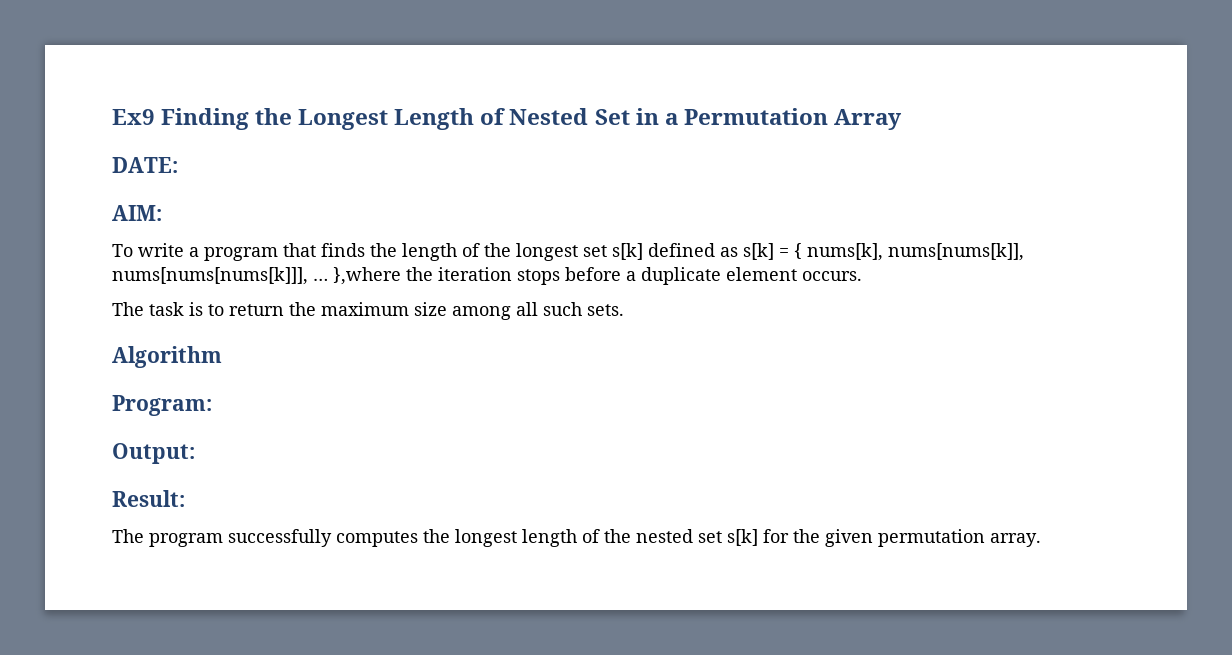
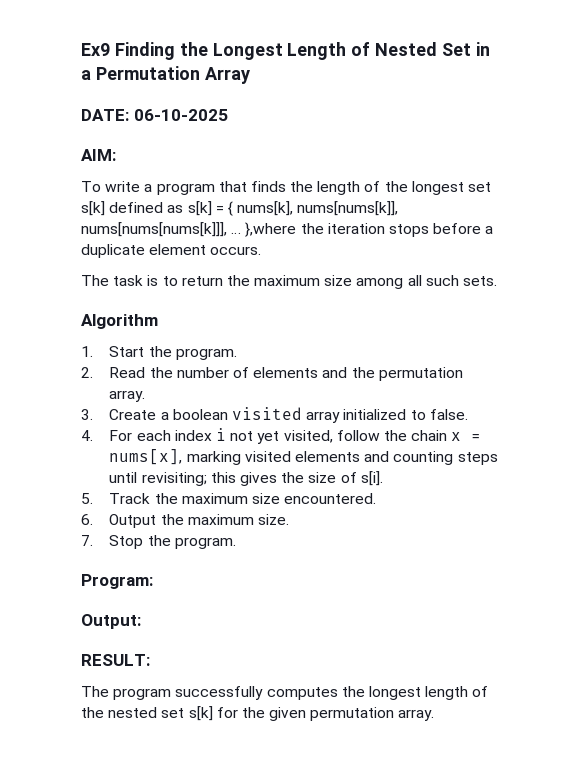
- DATE:
+ DATE: 06-10-2025
+ 1. Start the program.
+ 2. Read the number of elements and the permutation array.
+ 3. Create a boolean visited array initialized to false.
+ 4. For each index i not yet visited, follow the chain x = nums[x], marking visited elements and counting steps until revisiting; this gives the size of s[i].
+ 5. Track the maximum size encountered.
+ 6. Output the maximum size.
+ 7. Stop the program.
- Result:
+ RESULT:

